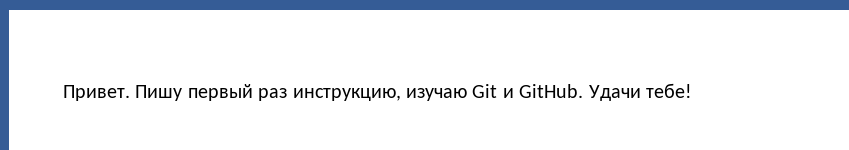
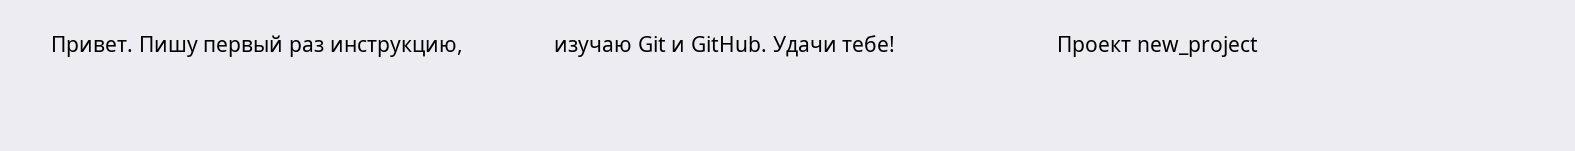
+ Проект new_project

